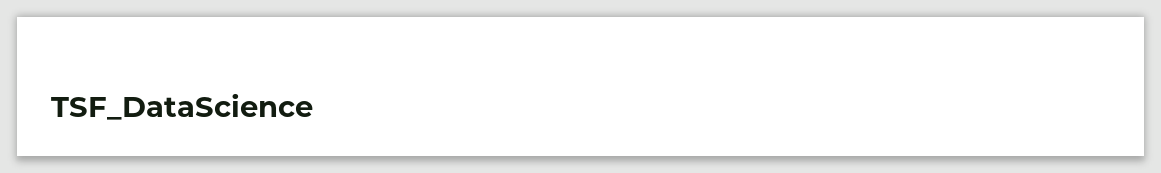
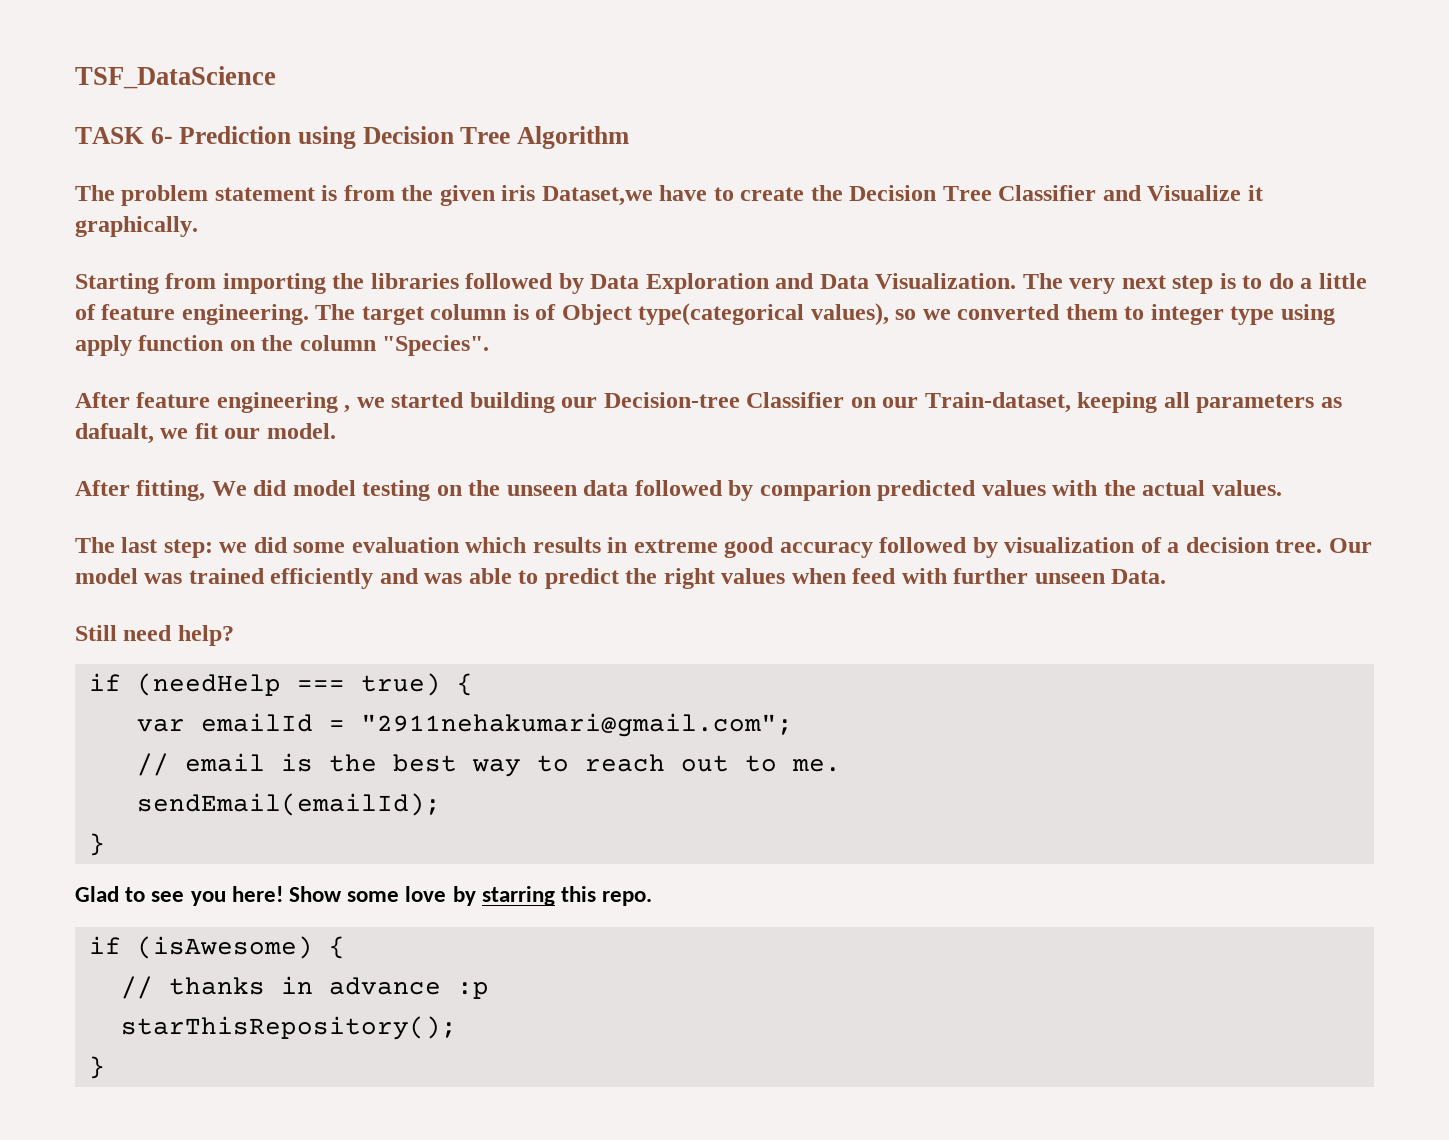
+ TASK 6- Prediction using Decision Tree Algorithm
+ The problem statement is from the given iris Dataset,we have to create the Decision Tree Classifier and Visualize it graphically.
+ Starting from importing the libraries followed by Data Exploration and Data Visualization. The very next step is to do a little of feature engineering. The target column is of Object type(categorical values), so we converted them to integer type using apply function on the column "Species".
+ After feature engineering , we started building our Decision-tree Classifier on our Train-dataset, keeping all parameters as dafualt, we fit our model.
+ After fitting, We did model testing on the unseen data followed by comparion predicted values with the actual values.
+ The last step: we did some evaluation which results in extreme good accuracy followed by visualization of a decision tree. Our model was trained efficiently and was able to predict the right values when feed with further unseen Data.
+ Still need help?
+ if (needHelp === true) {
+ var emailId = "2911nehakumari@gmail.com";
+ // email is the best way to reach out to me.
+ sendEmail(emailId);
+ }
+ Glad to see you here! Show some love by starring this repo.
+ if (isAwesome) {
+ // thanks in advance :p
+ starThisRepository();
+ }

